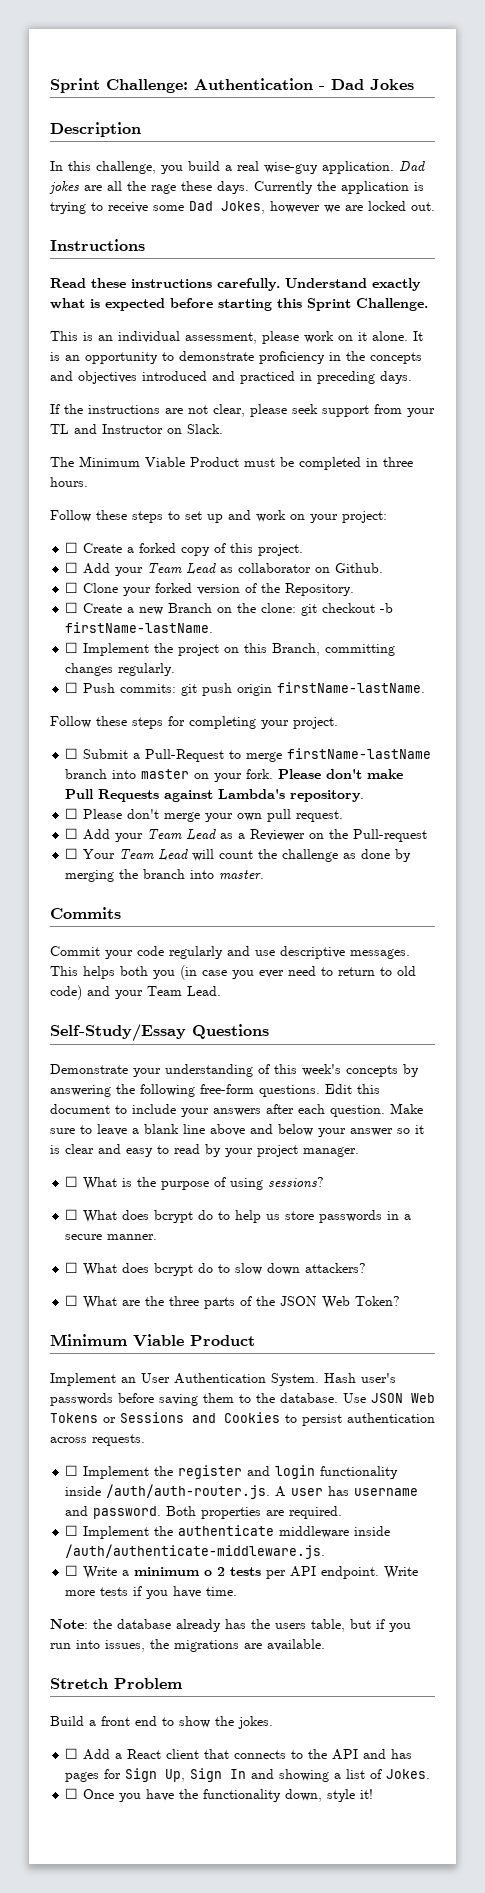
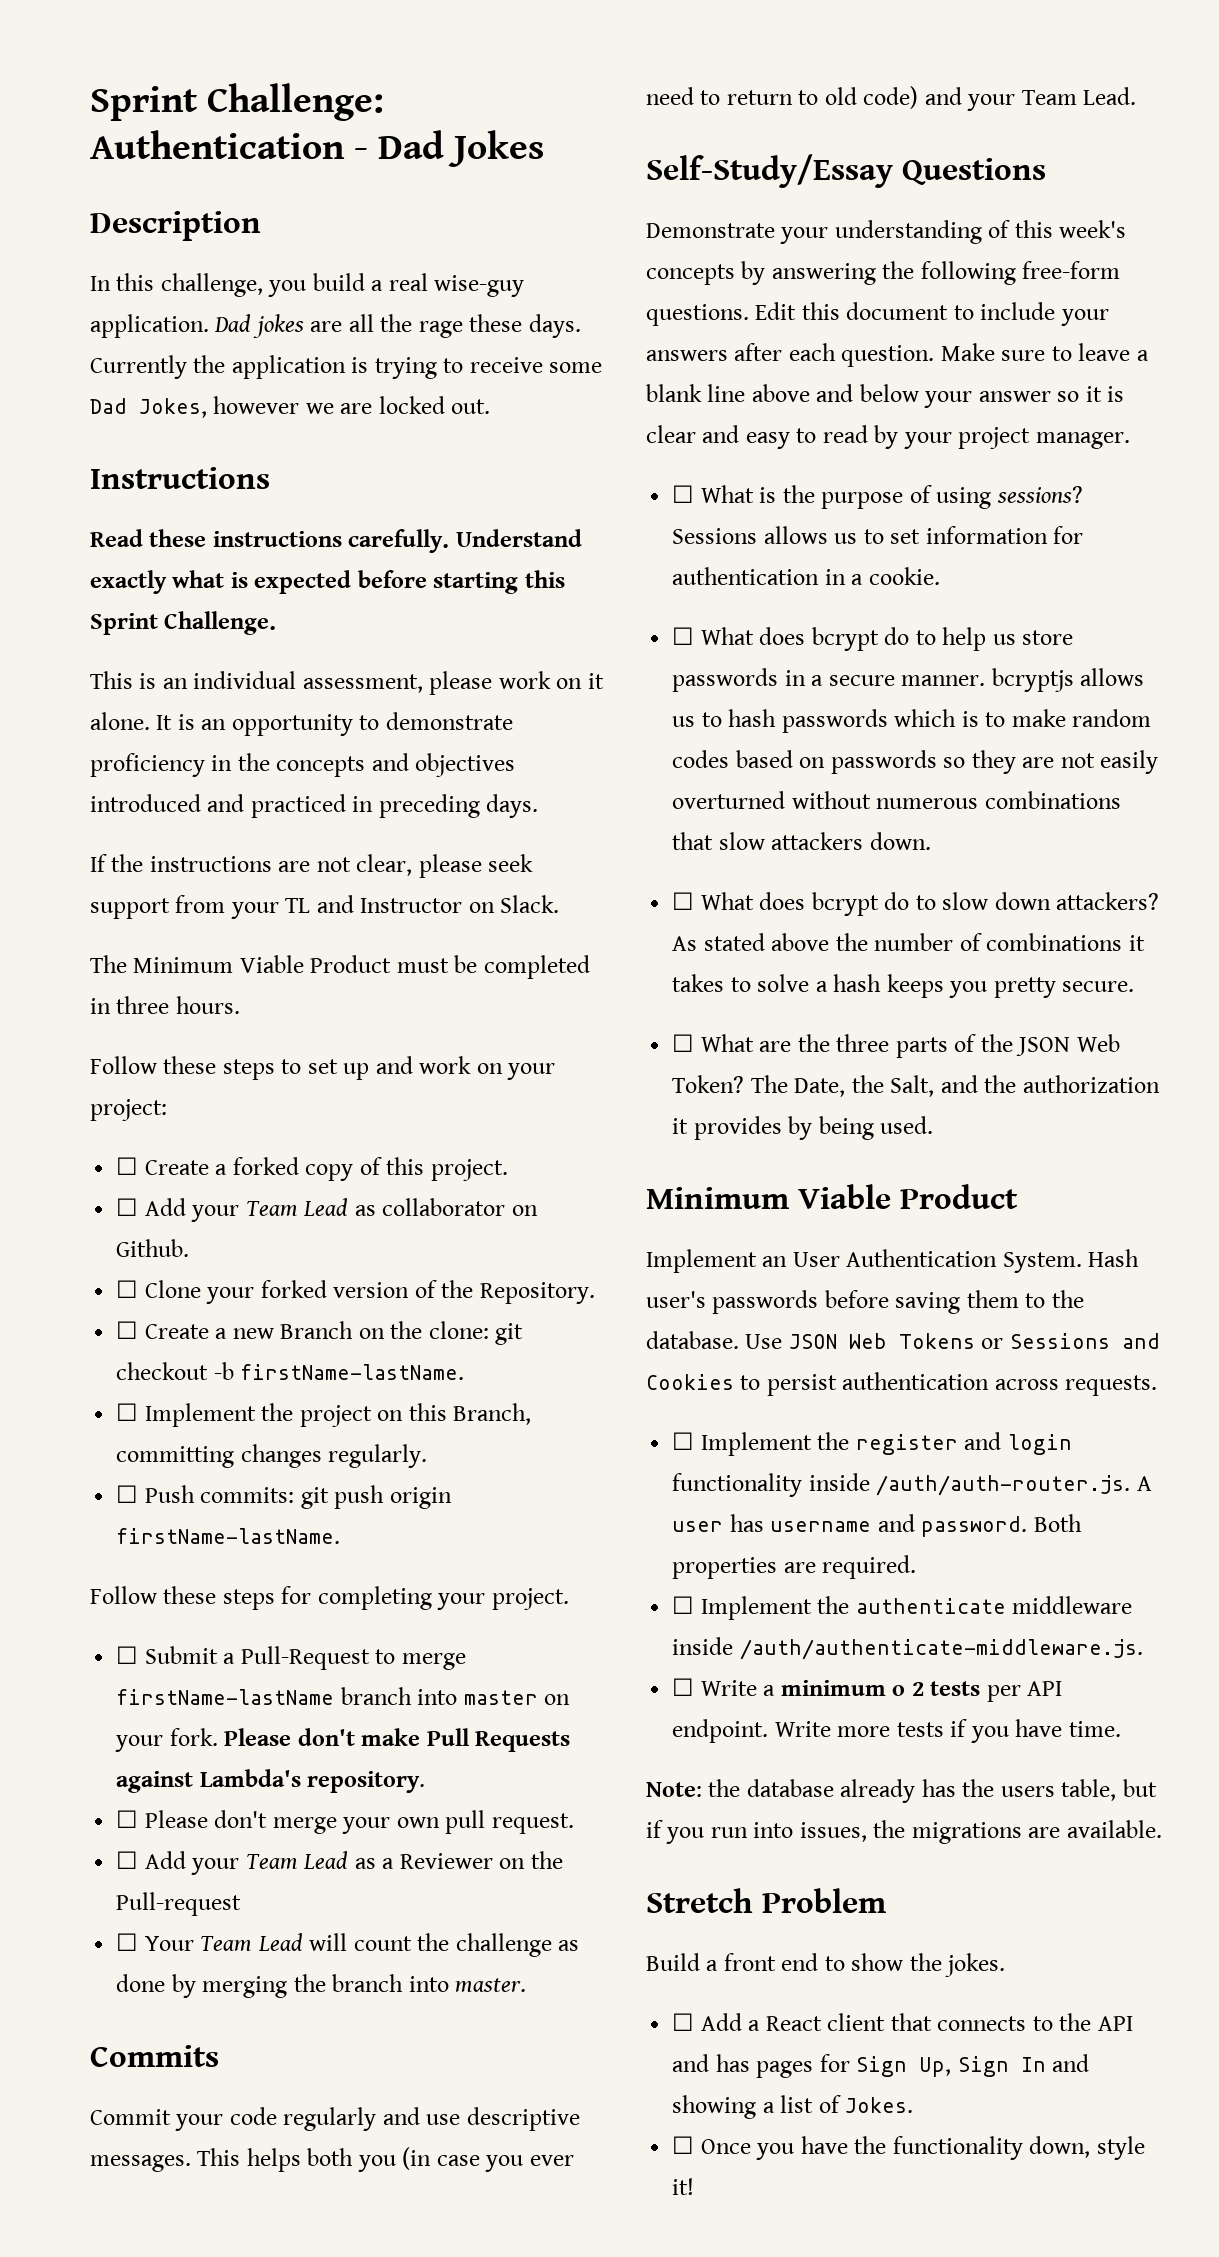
+ Sessions allows us to set information for authentication in a cookie.
- ☐ What does bcrypt do to help us store passwords in a secure manner.
+ ☐ What does bcrypt do to help us store passwords in a secure manner. bcryptjs allows us to hash passwords which is to make random codes based on passwords so they are not easily overturned without numerous combinations that slow attackers down.
+ As stated above the number of combinations it takes to solve a hash keeps you pretty secure.
+ The Date, the Salt, and the authorization it provides by being used.

